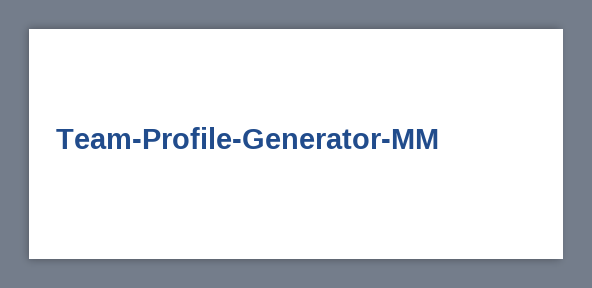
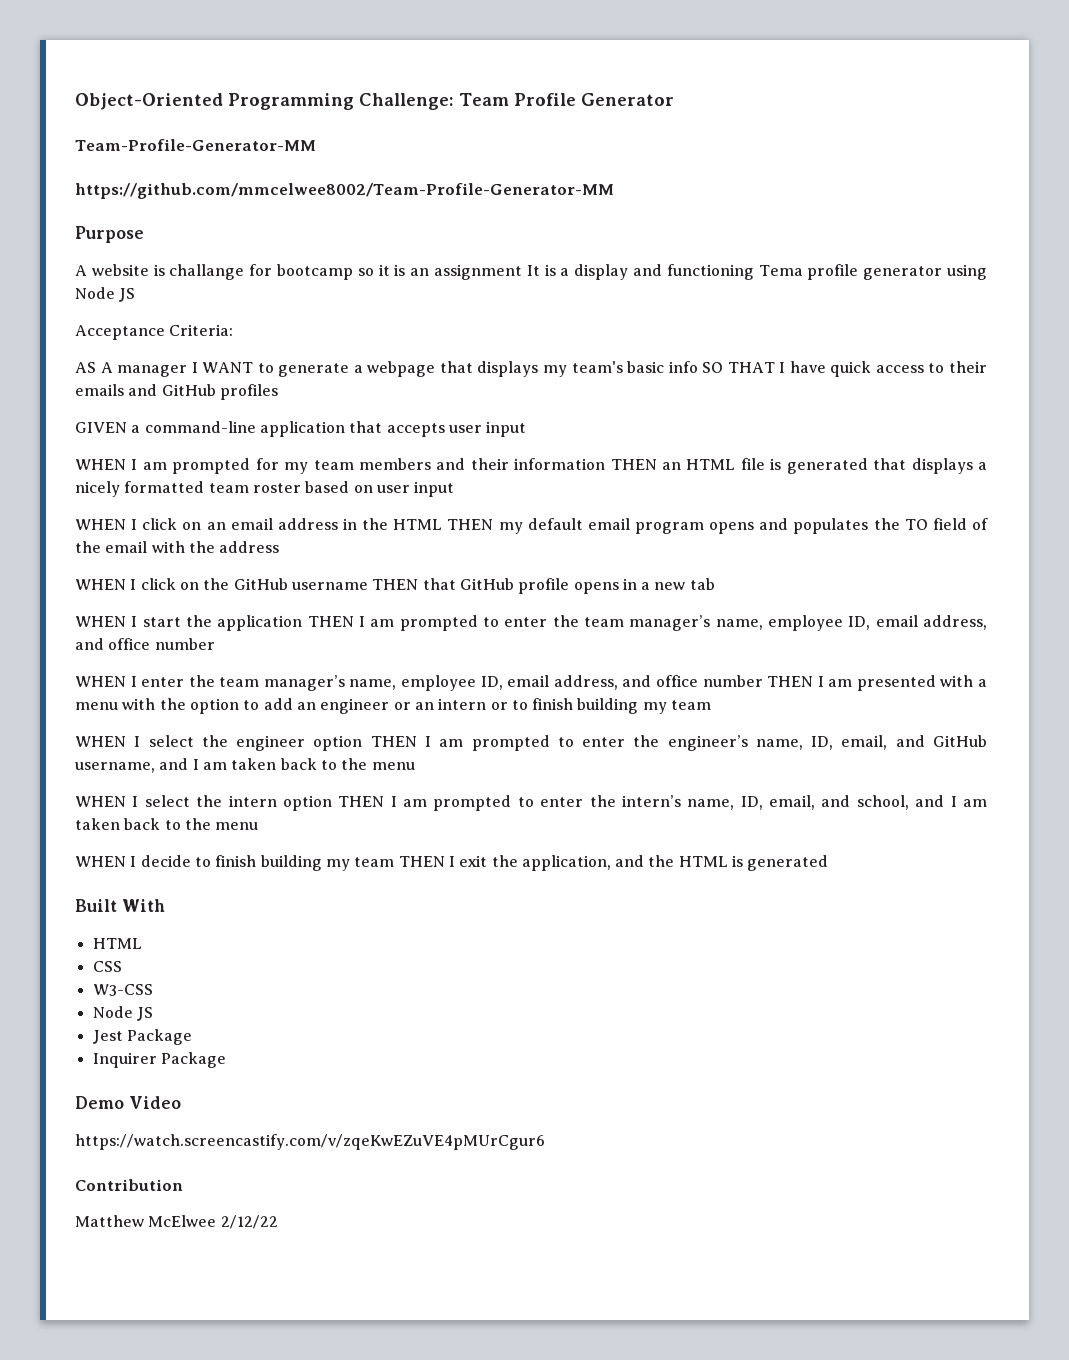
+ Object-Oriented Programming Challenge: Team Profile Generator
  Team-Profile-Generator-MM
+ https://github.com/mmcelwee8002/Team-Profile-Generator-MM
+ Purpose
+ A website is challange for bootcamp so it is an assignment It is a display and functioning Tema profile generator using Node JS
+ Acceptance Criteria:
+ AS A manager I WANT to generate a webpage that displays my team's basic info SO THAT I have quick access to their emails and GitHub profiles
+ GIVEN a command-line application that accepts user input
+ WHEN I am prompted for my team members and their information THEN an HTML file is generated that displays a nicely formatted team roster based on user input
+ WHEN I click on an email address in the HTML THEN my default email program opens and populates the TO field of the email with the address
+ WHEN I click on the GitHub username THEN that GitHub profile opens in a new tab
+ WHEN I start the application THEN I am prompted to enter the team manager’s name, employee ID, email address, and office number
+ WHEN I enter the team manager’s name, employee ID, email address, and office number THEN I am presented with a menu with the option to add an engineer or an intern or to finish building my team
+ WHEN I select the engineer option THEN I am prompted to enter the engineer’s name, ID, email, and GitHub username, and I am taken back to the menu
+ WHEN I select the intern option THEN I am prompted to enter the intern’s name, ID, email, and school, and I am taken back to the menu
+ WHEN I decide to finish building my team THEN I exit the application, and the HTML is generated
+ Built With
+ HTML
+ CSS
+ W3-CSS
+ Node JS
+ Jest Package
+ Inquirer Package
+ Demo Video
+ https://watch.screencastify.com/v/zqeKwEZuVE4pMUrCgur6
+ Contribution
+ Matthew McElwee 2/12/22

